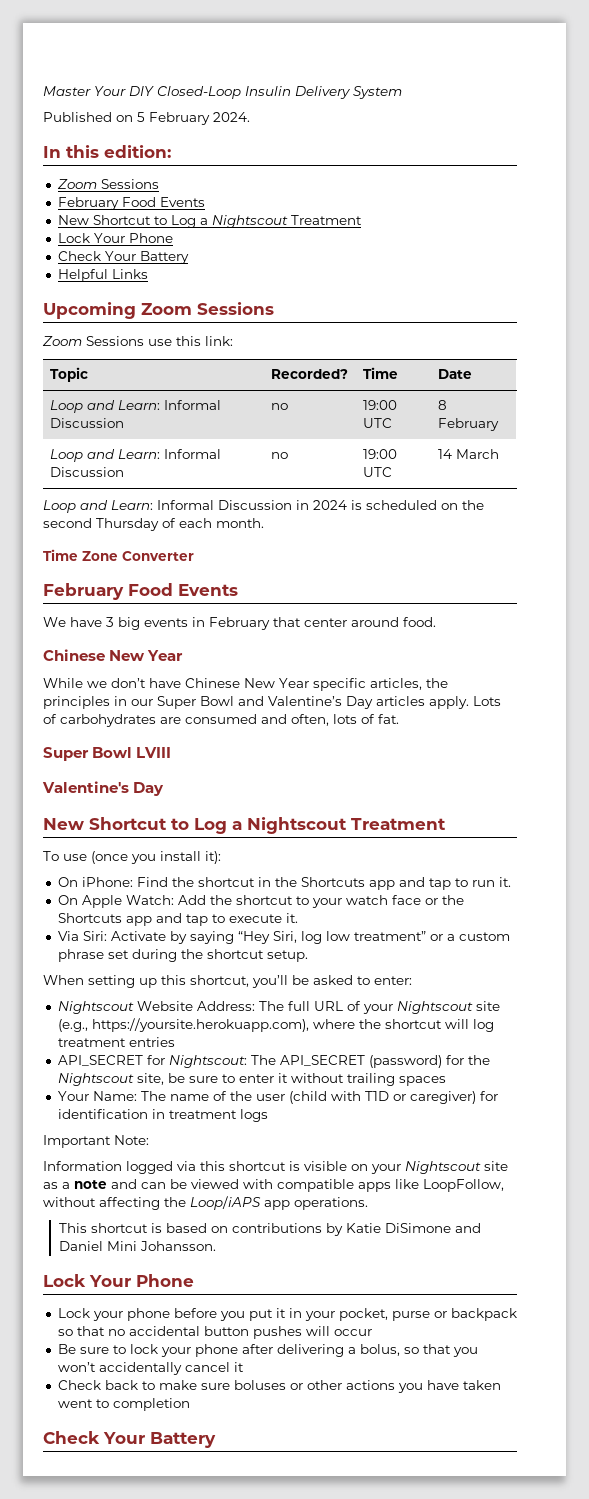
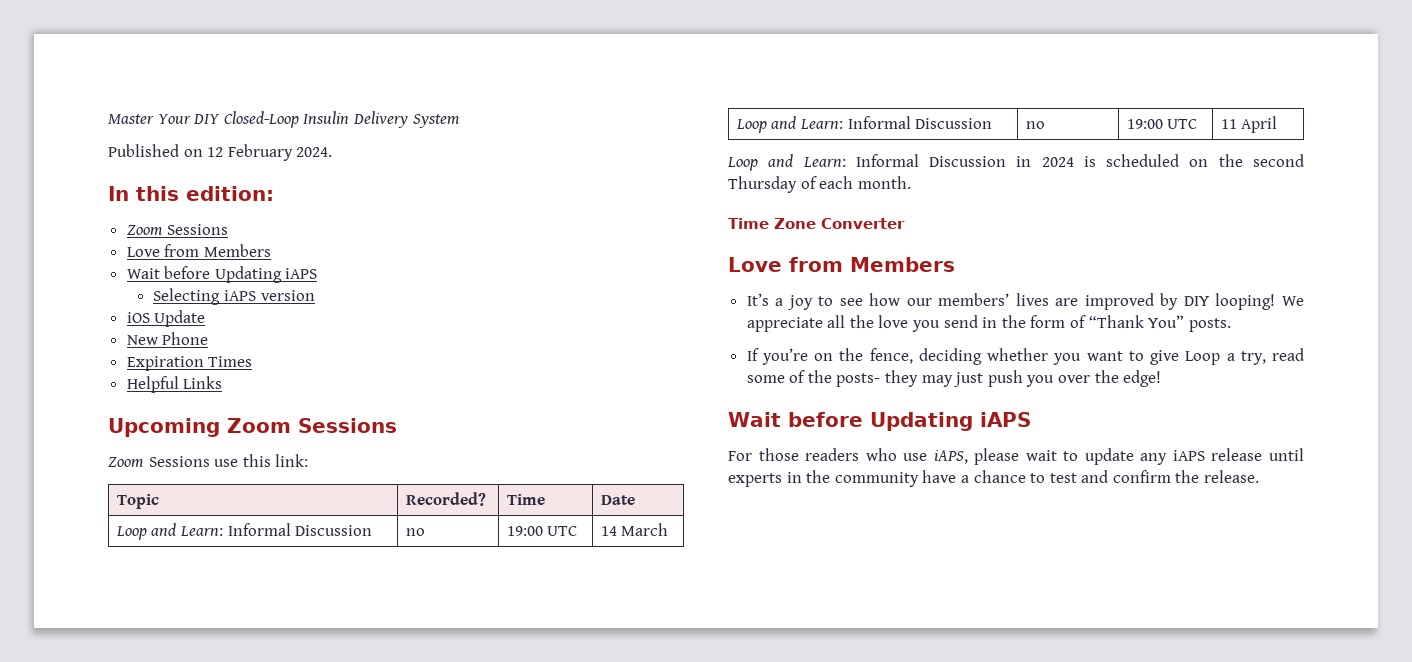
- Published on 5 February 2024.
+ Published on 12 February 2024.
  In this edition:
  Zoom Sessions
- February Food Events
- New Shortcut to Log a Nightscout Treatment
- Lock Your Phone
- Check Your Battery
+ Love from Members
+ Wait before Updating iAPS
+ Selecting iAPS version
+ iOS Update
+ New Phone
+ Expiration Times
- Loop and Learn: Informal Discussion | no | 19:00 UTC | 8 February
  Loop and Learn: Informal Discussion | no | 19:00 UTC | 14 March
+ Loop and Learn: Informal Discussion | no | 19:00 UTC | 11 April
  Time Zone Converter
- February Food Events
- We have 3 big events in February that center around food.
- Chinese New Year
- While we don’t have Chinese New Year specific articles, the principles in our Super Bowl and Valentine’s Day articles apply. Lots of carbohydrates are consumed and often, lots of fat.
- Super Bowl LVIII
- Valentine's Day
- New Shortcut to Log a Nightscout Treatment
- To use (once you install it):
- On iPhone: Find the shortcut in the Shortcuts app and tap to run it.
- On Apple Watch: Add the shortcut to your watch face or the Shortcuts app and tap to execute it.
- Via Siri: Activate by saying “Hey Siri, log low treatment” or a custom phrase set during the shortcut setup.
- When setting up this shortcut, you’ll be asked to enter:
- Nightscout Website Address: The full URL of your Nightscout site (e.g., https://yoursite.herokuapp.com), where the shortcut will log treatment entries
- API_SECRET for Nightscout: The API_SECRET (password) for the Nightscout site, be sure to enter it without trailing spaces
- Your Name: The name of the user (child with T1D or caregiver) for identification in treatment logs
- Important Note:
- Information logged via this shortcut is visible on your Nightscout site as a note and can be viewed with compatible apps like LoopFollow, without affecting the Loop/iAPS app operations.
- This shortcut is based on contributions by Katie DiSimone and Daniel Mini Johansson.
- Lock Your Phone
- Lock your phone before you put it in your pocket, purse or backpack so that no accidental button pushes will occur
- Be sure to lock your phone after delivering a bolus, so that you won’t accidentally cancel it
- Check back to make sure boluses or other actions you have taken went to completion
- Check Your Battery
+ Love from Members
+ It’s a joy to see how our members’ lives are improved by DIY looping! We appreciate all the love you send in the form of “Thank You” posts.
+ If you’re on the fence, deciding whether you want to give Loop a try, read some of the posts- they may just push you over the edge!
+ Wait before Updating iAPS
+ For those readers who use iAPS, please wait to update any iAPS release until experts in the community have a chance to test and confirm the release.

